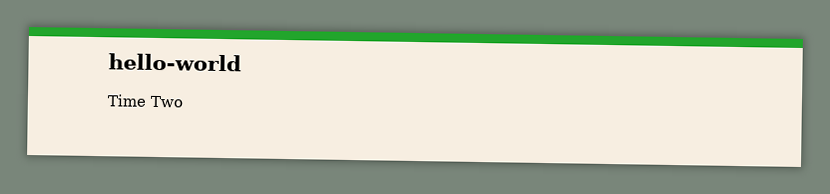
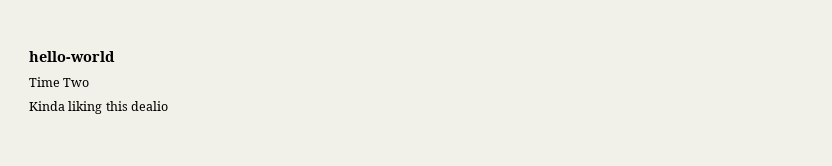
+ Kinda liking this dealio

